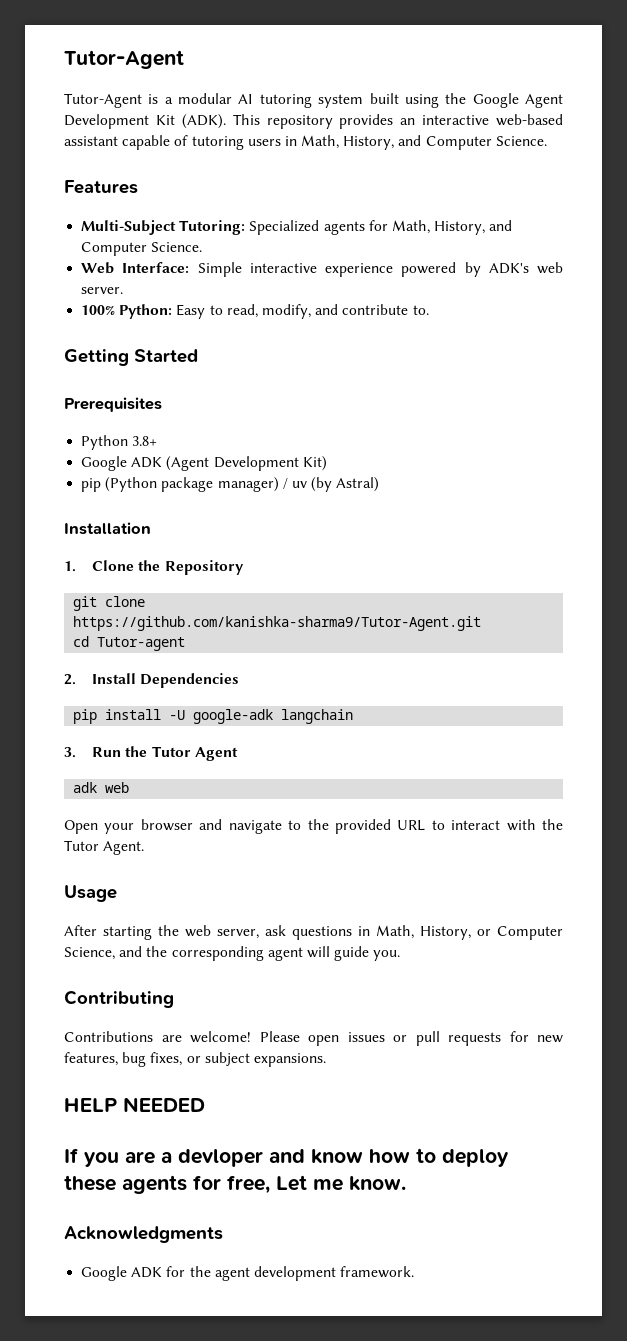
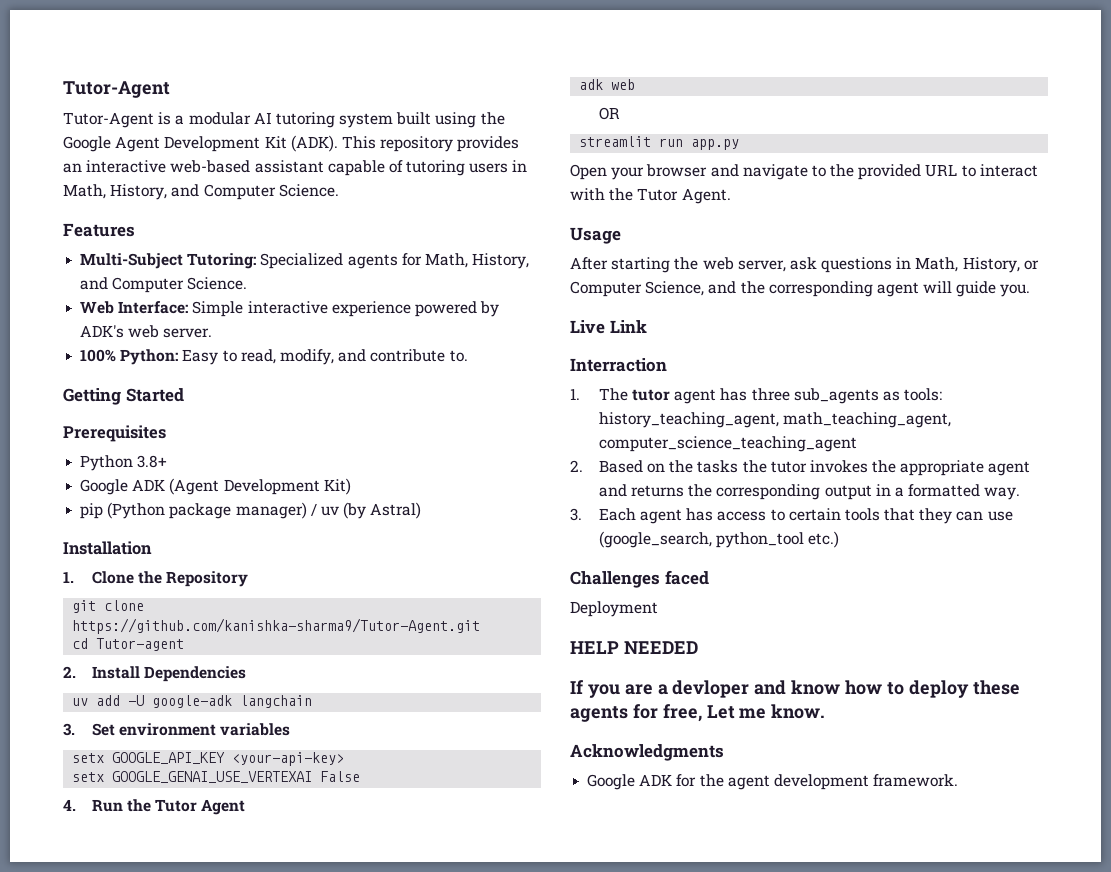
- pip install -U google-adk langchain
+ uv add -U google-adk langchain
- 3. Run the Tutor Agent
+ 3. Set environment variables
+ setx GOOGLE_API_KEY <your-api-key>
+ setx GOOGLE_GENAI_USE_VERTEXAI False
+ 4. Run the Tutor Agent
+ OR
+ streamlit run app.py
- Contributing
- Contributions are welcome! Please open issues or pull requests for new features, bug fixes, or subject expansions.
+ Live Link
+ Interraction
+ 1. The tutor agent has three sub_agents as tools: history_teaching_agent, math_teaching_agent, computer_science_teaching_agent
+ 2. Based on the tasks the tutor invokes the appropriate agent and returns the corresponding output in a formatted way.
+ 3. Each agent has access to certain tools that they can use (google_search, python_tool etc.)
+ Challenges faced
+ Deployment

